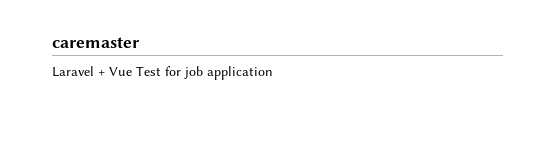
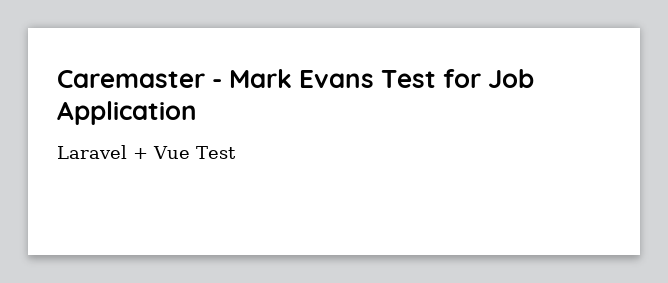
- caremaster
+ Caremaster - Mark Evans Test for Job Application
- Laravel + Vue Test for job application
+ Laravel + Vue Test

